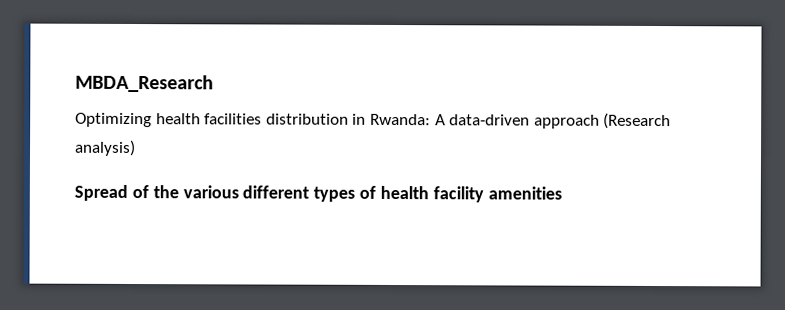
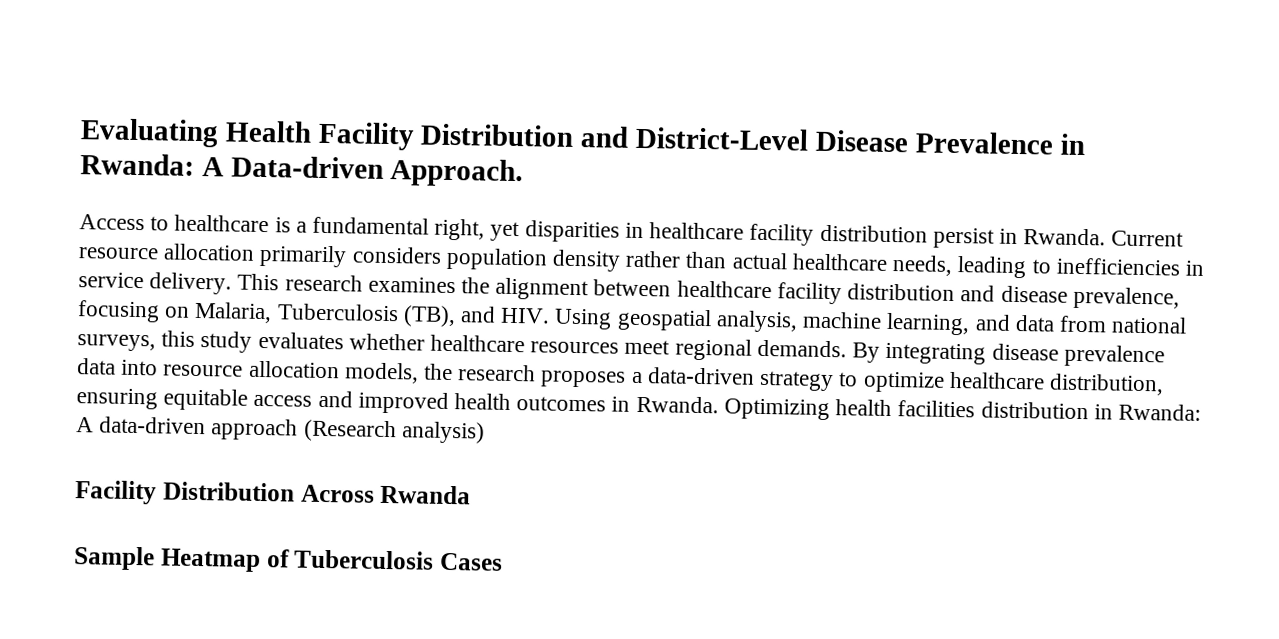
- MBDA_Research
- Optimizing health facilities distribution in Rwanda: A data-driven approach (Research analysis)
+ Evaluating Health Facility Distribution and District-Level Disease Prevalence in Rwanda: A Data-driven Approach.
+ Access to healthcare is a fundamental right, yet disparities in healthcare facility distribution persist in Rwanda. Current resource allocation primarily considers population density rather than actual healthcare needs, leading to inefficiencies in service delivery. This research examines the alignment between healthcare facility distribution and disease prevalence, focusing on Malaria, Tuberculosis (TB), and HIV. Using geospatial analysis, machine learning, and data from national surveys, this study evaluates whether healthcare resources meet regional demands. By integrating disease prevalence data into resource allocation models, the research proposes a data-driven strategy to optimize healthcare distribution, ensuring equitable access and improved health outcomes in Rwanda. Optimizing health facilities distribution in Rwanda: A data-driven approach (Research analysis)
- Spread of the various different types of health facility amenities
+ Facility Distribution Across Rwanda
+ Sample Heatmap of Tuberculosis Cases

